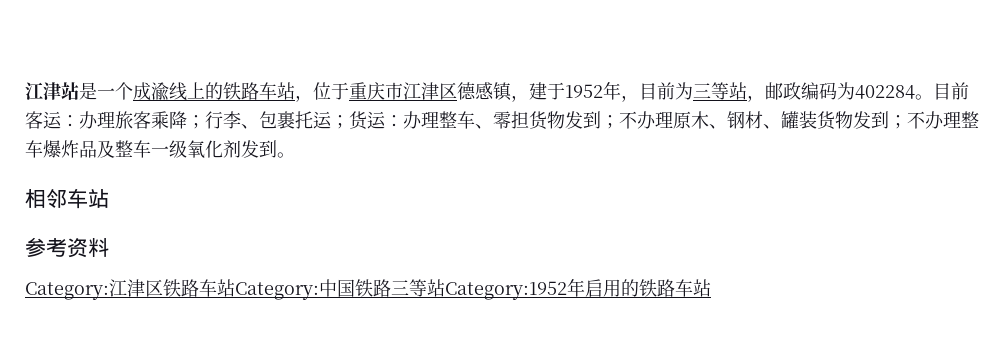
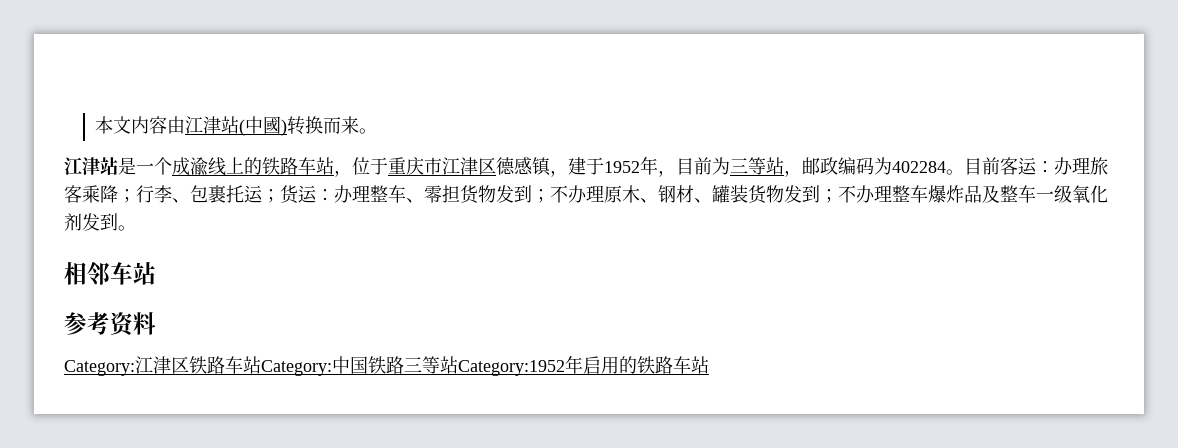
+ 本文内容由江津站(中國)转换而来。

